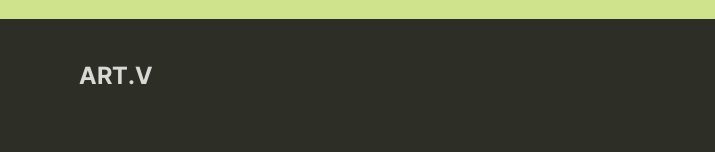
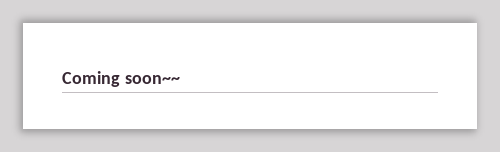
- ART.V
+ Coming soon~~

